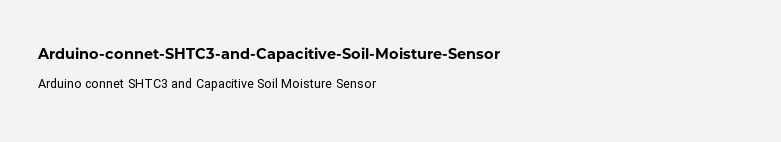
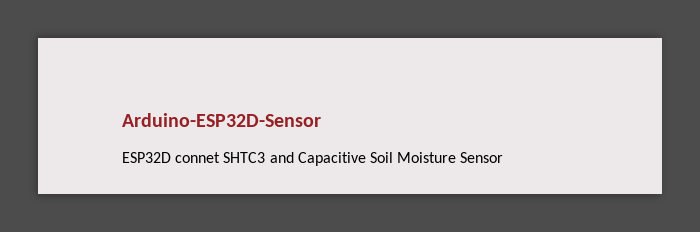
- Arduino-connet-SHTC3-and-Capacitive-Soil-Moisture-Sensor
- Arduino connet SHTC3 and Capacitive Soil Moisture Sensor
+ Arduino-ESP32D-Sensor
+ ESP32D connet SHTC3 and Capacitive Soil Moisture Sensor

